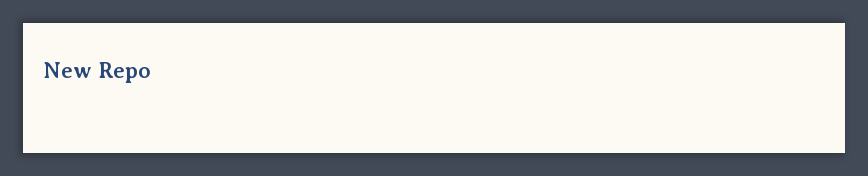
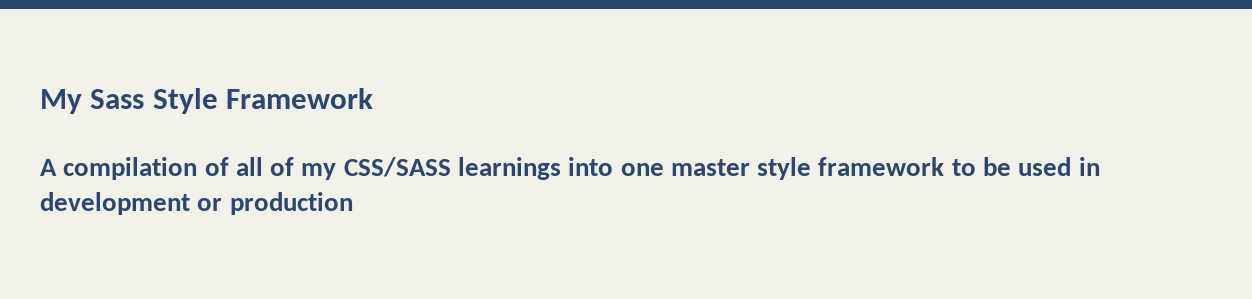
- New Repo
+ My Sass Style Framework
+ A compilation of all of my CSS/SASS learnings into one master style framework to be used in development or production

